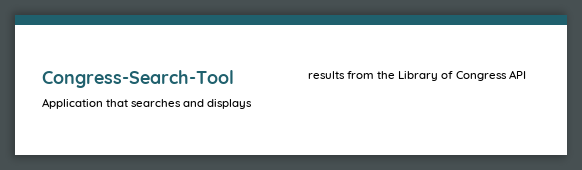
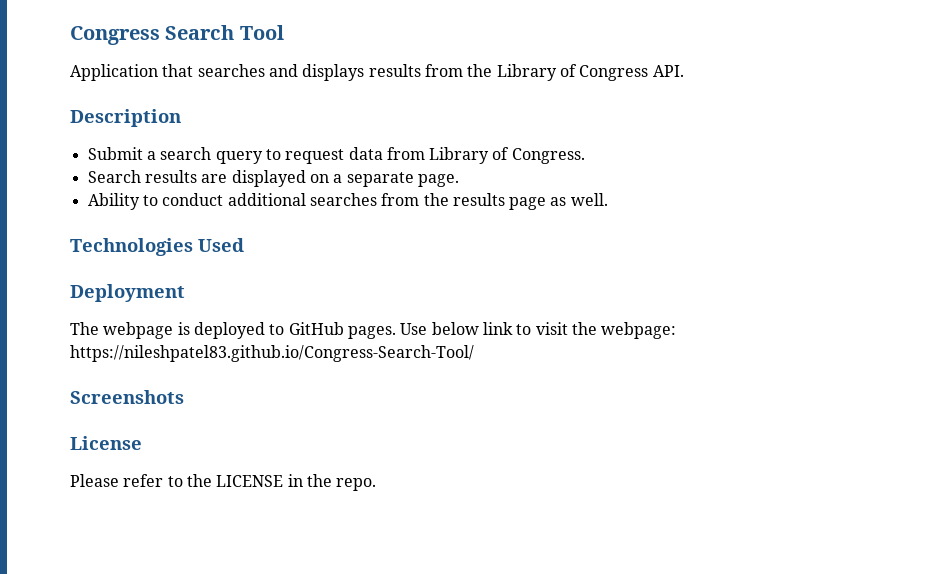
- Congress-Search-Tool
+ Congress Search Tool
- Application that searches and displays results from the Library of Congress API
+ Application that searches and displays results from the Library of Congress API.
+ Description
+ Submit a search query to request data from Library of Congress.
+ Search results are displayed on a separate page.
+ Ability to conduct additional searches from the results page as well.
+ Technologies Used
+ Deployment
+ The webpage is deployed to GitHub pages. Use below link to visit the webpage: https://nileshpatel83.github.io/Congress-Search-Tool/
+ Screenshots
+ License
+ Please refer to the LICENSE in the repo.

